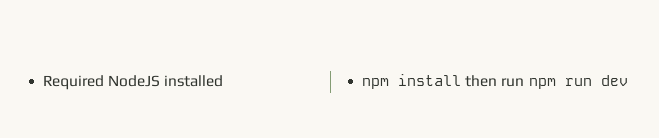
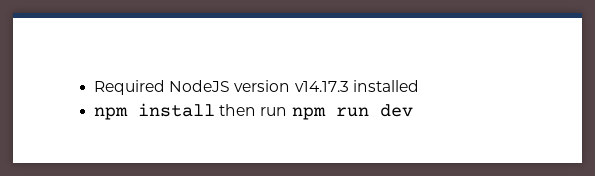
- Required NodeJS installed
+ Required NodeJS version v14.17.3 installed

